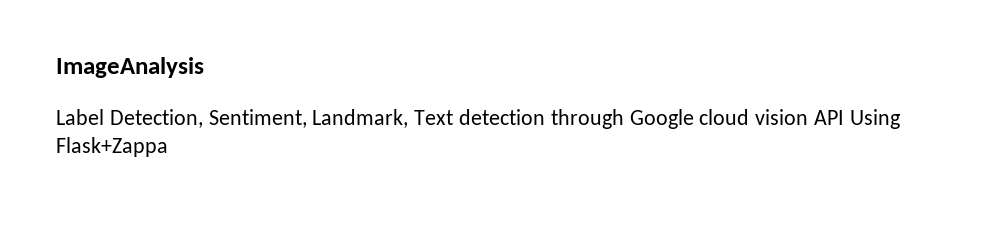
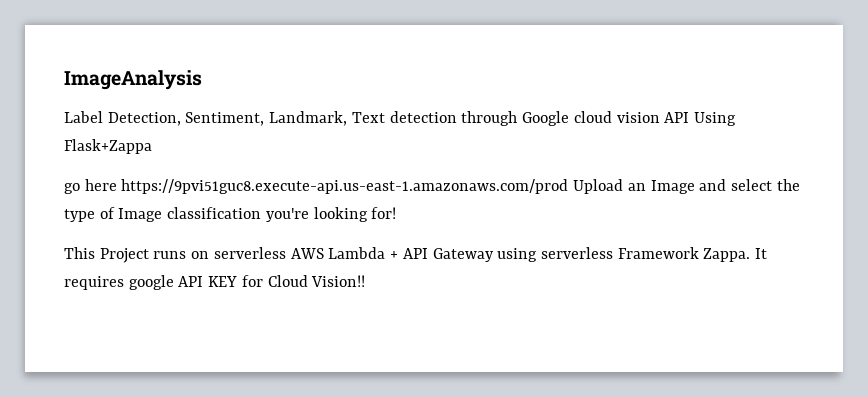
+ go here https://9pvi51guc8.execute-api.us-east-1.amazonaws.com/prod Upload an Image and select the type of Image classification you're looking for!
+ This Project runs on serverless AWS Lambda + API Gateway using serverless Framework Zappa. It requires google API KEY for Cloud Vision!!

